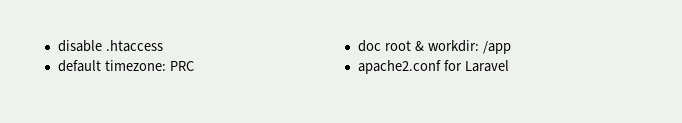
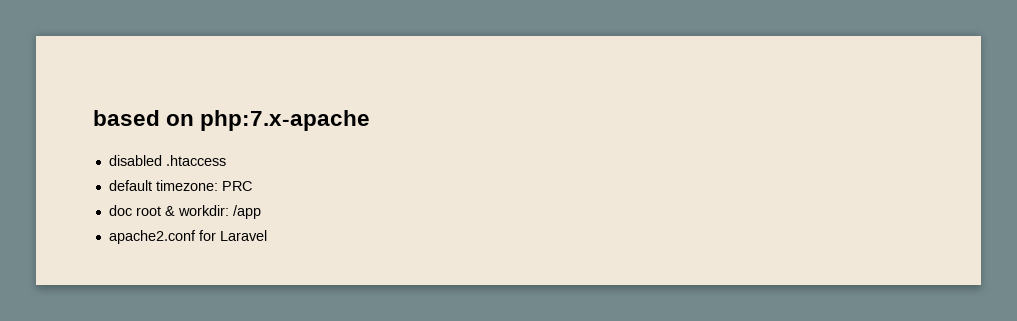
- disable .htaccess
+ based on php:7.x-apache
+ disabled .htaccess

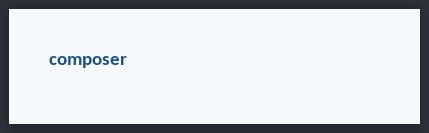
- based on php:7.x-apache
- disabled .htaccess
- default timezone: PRC
- doc root & workdir: /app
- apache2.conf for Laravel
+ composer

